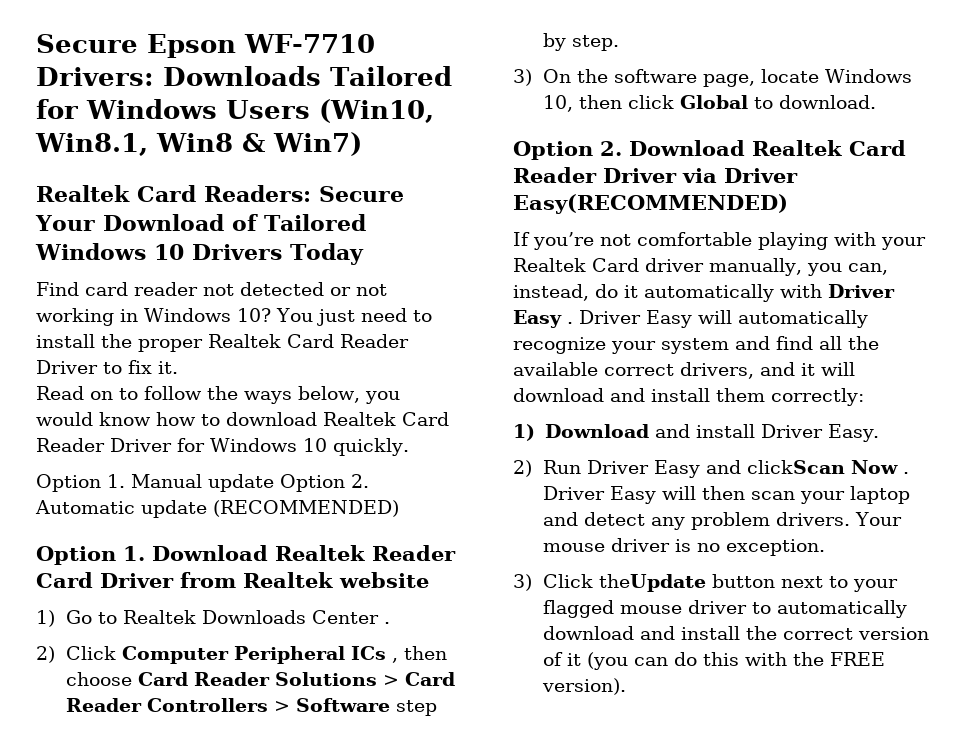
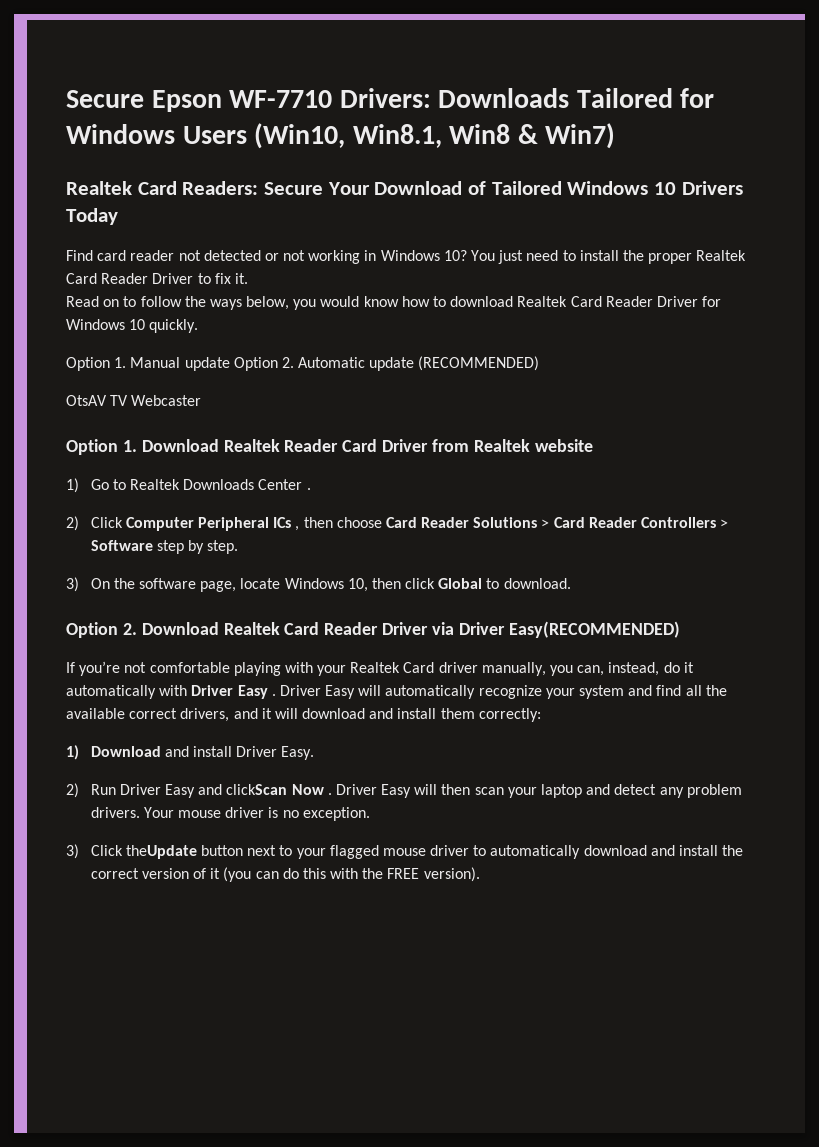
+ OtsAV TV Webcaster

